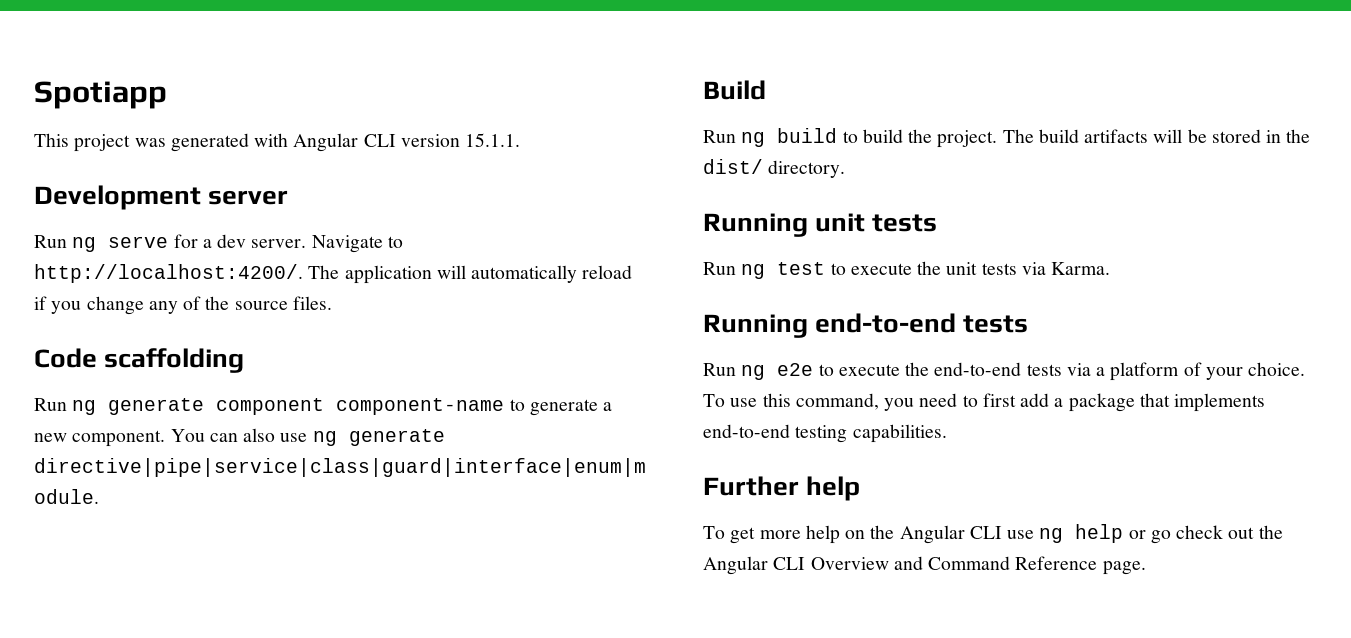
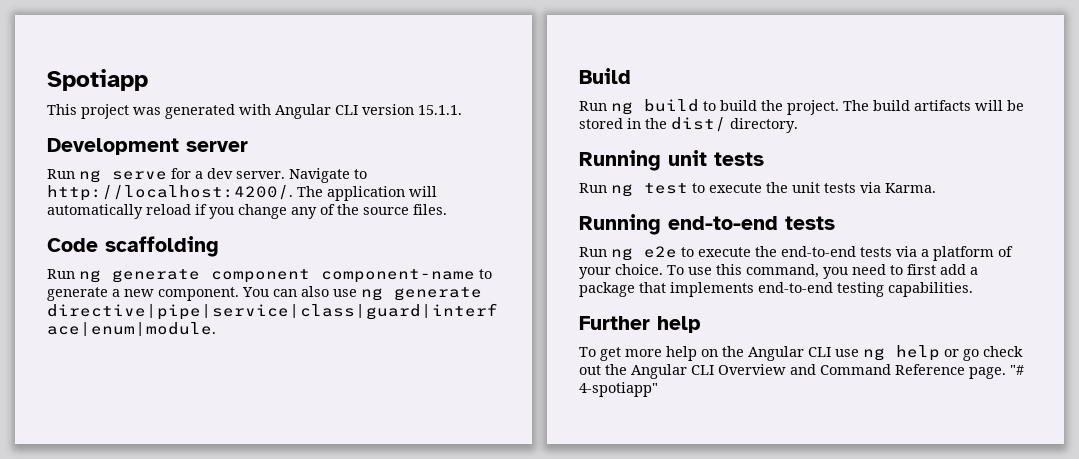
+ "# 4-spotiapp"

